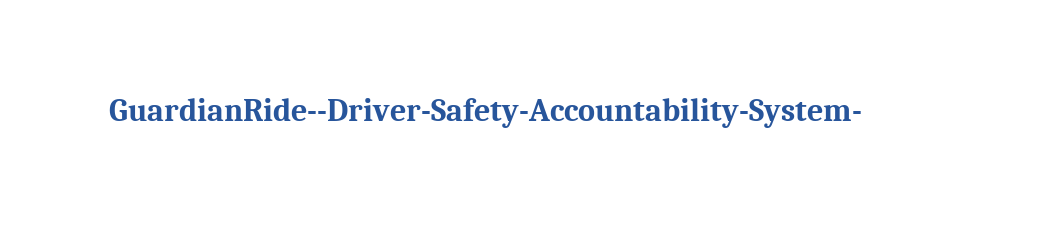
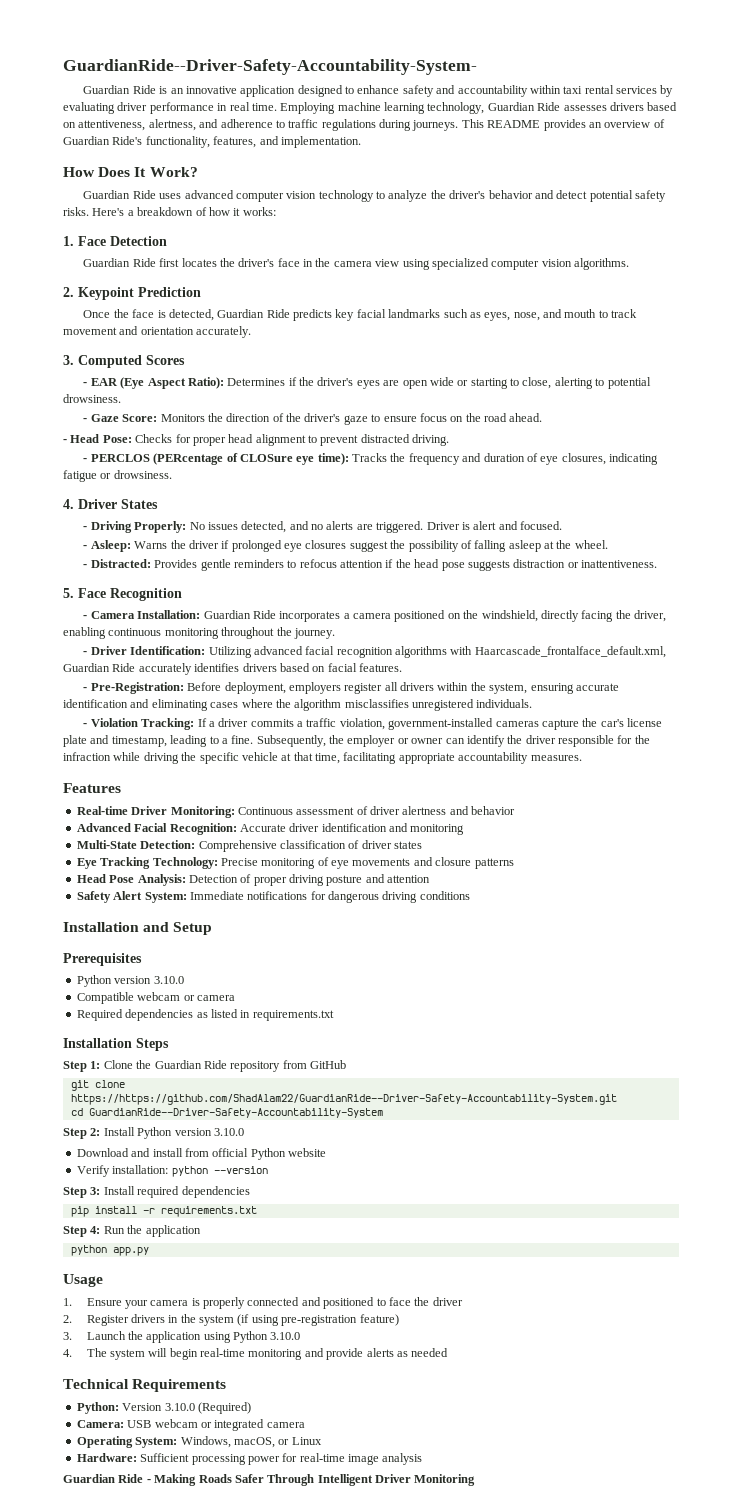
+ Guardian Ride is an innovative application designed to enhance safety and accountability within taxi rental services by evaluating driver performance in real time. Employing machine learning technology, Guardian Ride assesses drivers based on attentiveness, alertness, and adherence to traffic regulations during journeys. This README provides an overview of Guardian Ride's functionality, features, and implementation.
+ How Does It Work?
+ Guardian Ride uses advanced computer vision technology to analyze the driver's behavior and detect potential safety risks. Here's a breakdown of how it works:
+ 1. Face Detection
+ Guardian Ride first locates the driver's face in the camera view using specialized computer vision algorithms.
+ 2. Keypoint Prediction
+ Once the face is detected, Guardian Ride predicts key facial landmarks such as eyes, nose, and mouth to track movement and orientation accurately.
+ 3. Computed Scores
+ - EAR (Eye Aspect Ratio): Determines if the driver's eyes are open wide or starting to close, alerting to potential drowsiness.
+ - Gaze Score: Monitors the direction of the driver's gaze to ensure focus on the road ahead.
+ - Head Pose: Checks for proper head alignment to prevent distracted driving.
+ - PERCLOS (PERcentage of CLOSure eye time): Tracks the frequency and duration of eye closures, indicating fatigue or drowsiness.
+ 4. Driver States
+ - Driving Properly: No issues detected, and no alerts are triggered. Driver is alert and focused.
+ - Asleep: Warns the driver if prolonged eye closures suggest the possibility of falling asleep at the wheel.
+ - Distracted: Provides gentle reminders to refocus attention if the head pose suggests distraction or inattentiveness.
+ 5. Face Recognition
+ - Camera Installation: Guardian Ride incorporates a camera positioned on the windshield, directly facing the driver, enabling continuous monitoring throughout the journey.
+ - Driver Identification: Utilizing advanced facial recognition algorithms with Haarcascade_frontalface_default.xml, Guardian Ride accurately identifies drivers based on facial features.
+ - Pre-Registration: Before deployment, employers register all drivers within the system, ensuring accurate identification and eliminating cases where the algorithm misclassifies unregistered individuals.
+ - Violation Tracking: If a driver commits a traffic violation, government-installed cameras capture the car's license plate and timestamp, leading to a fine. Subsequently, the employer or owner can identify the driver responsible for the infraction while driving the specific vehicle at that time, facilitating appropriate accountability measures.
+ Features
+ Real-time Driver Monitoring: Continuous assessment of driver alertness and behavior
+ Advanced Facial Recognition: Accurate driver identification and monitoring
+ Multi-State Detection: Comprehensive classification of driver states
+ Eye Tracking Technology: Precise monitoring of eye movements and closure patterns
+ Head Pose Analysis: Detection of proper driving posture and attention
+ Safety Alert System: Immediate notifications for dangerous driving conditions
+ Installation and Setup
+ Prerequisites
+ Python version 3.10.0
+ Compatible webcam or camera
+ Required dependencies as listed in requirements.txt
+ Installation Steps
+ Step 1: Clone the Guardian Ride repository from GitHub
+ git clone https://https://github.com/ShadAlam22/GuardianRide--Driver-Safety-Accountability-System.git
+ cd GuardianRide--Driver-Safety-Accountability-System
+ Step 2: Install Python version 3.10.0
+ Download and install from official Python website
+ Verify installation: python --version
+ Step 3: Install required dependencies
+ pip install -r requirements.txt
+ Step 4: Run the application
+ python app.py
+ Usage
+ 1. Ensure your camera is properly connected and positioned to face the driver
+ 2. Register drivers in the system (if using pre-registration feature)
+ 3. Launch the application using Python 3.10.0
+ 4. The system will begin real-time monitoring and provide alerts as needed
+ Technical Requirements
+ Python: Version 3.10.0 (Required)
+ Camera: USB webcam or integrated camera
+ Operating System: Windows, macOS, or Linux
+ Hardware: Sufficient processing power for real-time image analysis
+ Guardian Ride - Making Roads Safer Through Intelligent Driver Monitoring

